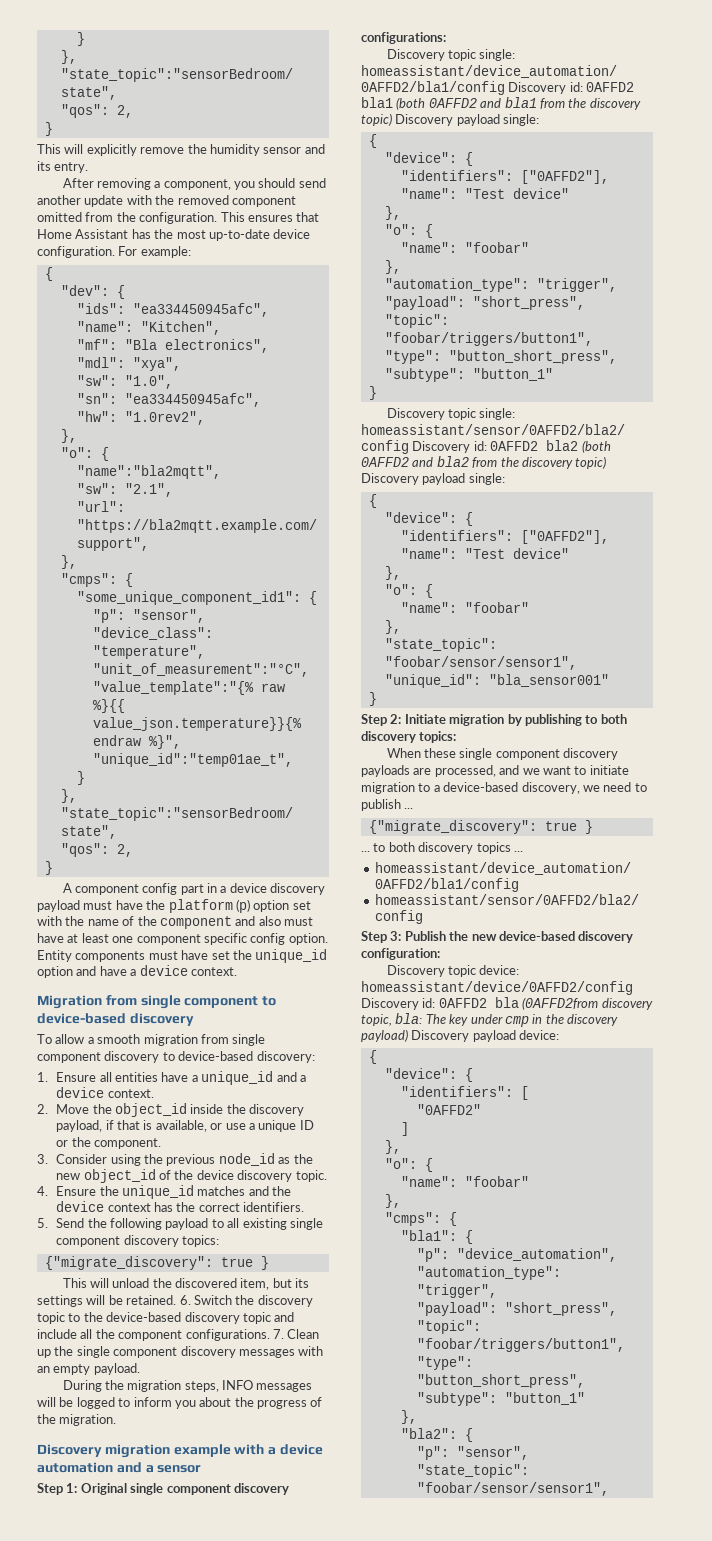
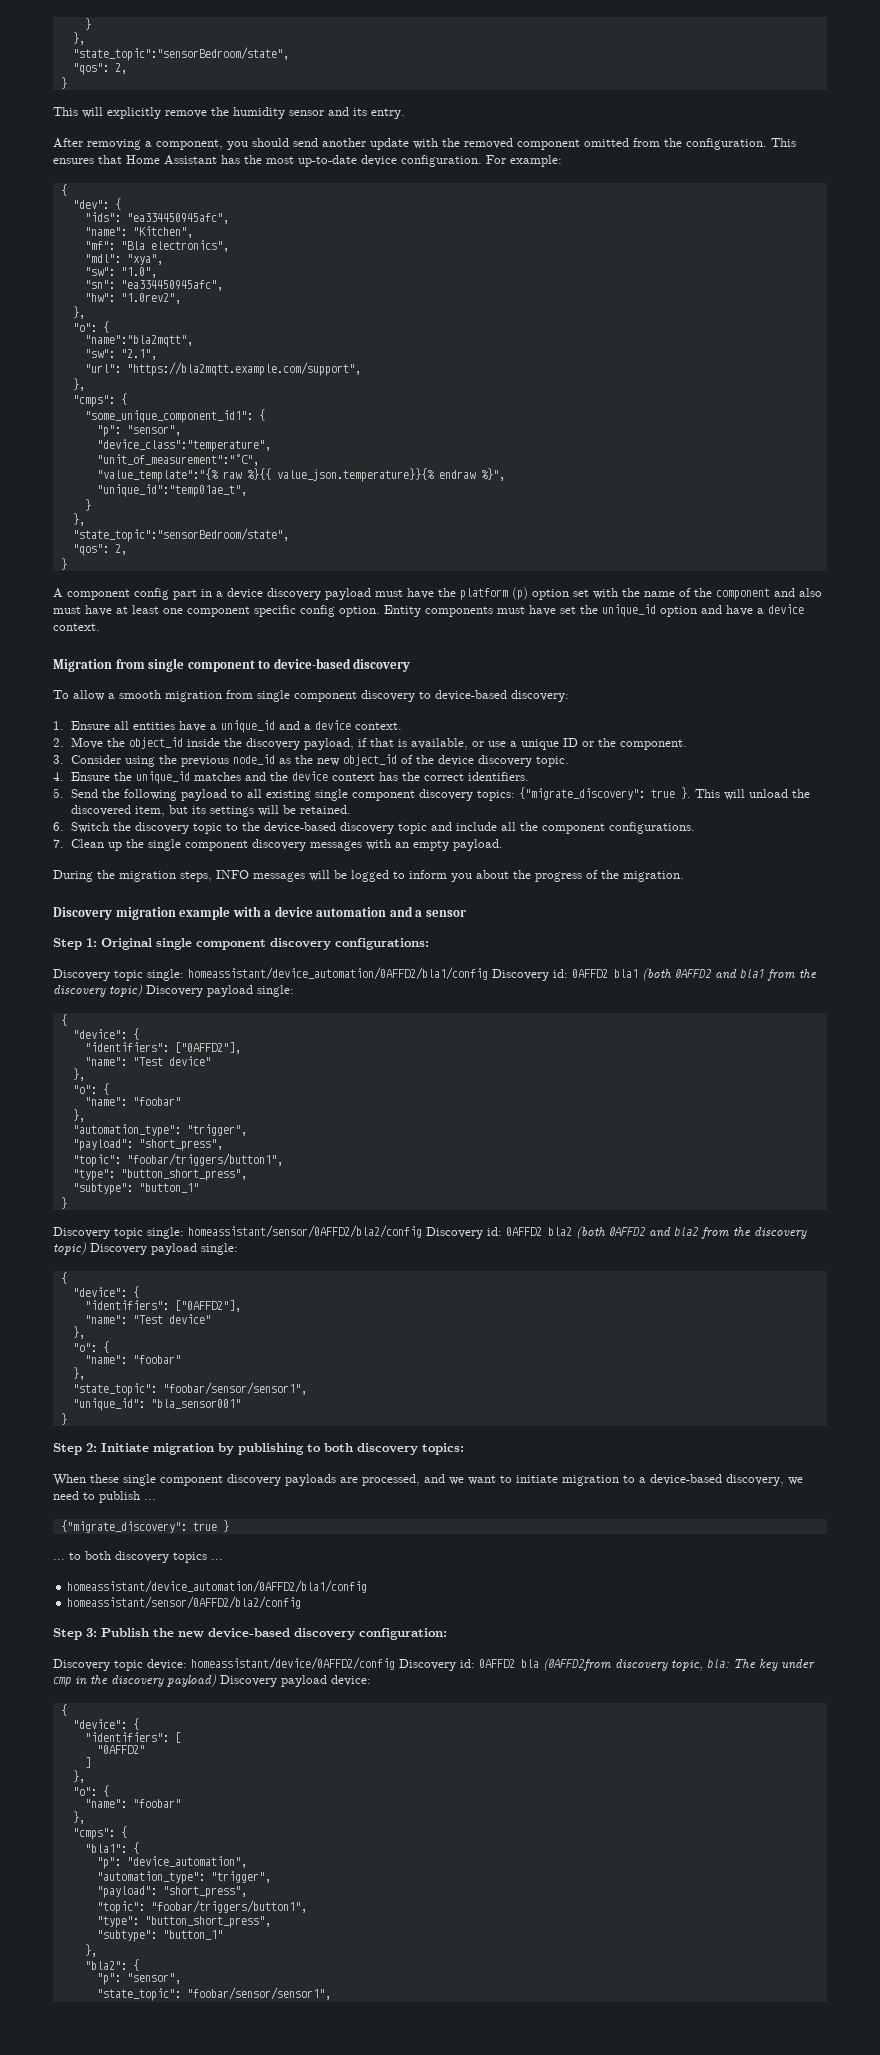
- 5. Send the following payload to all existing single component discovery topics:
- {"migrate_discovery": true }
- This will unload the discovered item, but its settings will be retained. 6. Switch the discovery topic to the device-based discovery topic and include all the component configurations. 7. Clean up the single component discovery messages with an empty payload.
+ 5. Send the following payload to all existing single component discovery topics: {"migrate_discovery": true }. This will unload the discovered item, but its settings will be retained.
+ 6. Switch the discovery topic to the device-based discovery topic and include all the component configurations.
+ 7. Clean up the single component discovery messages with an empty payload.

